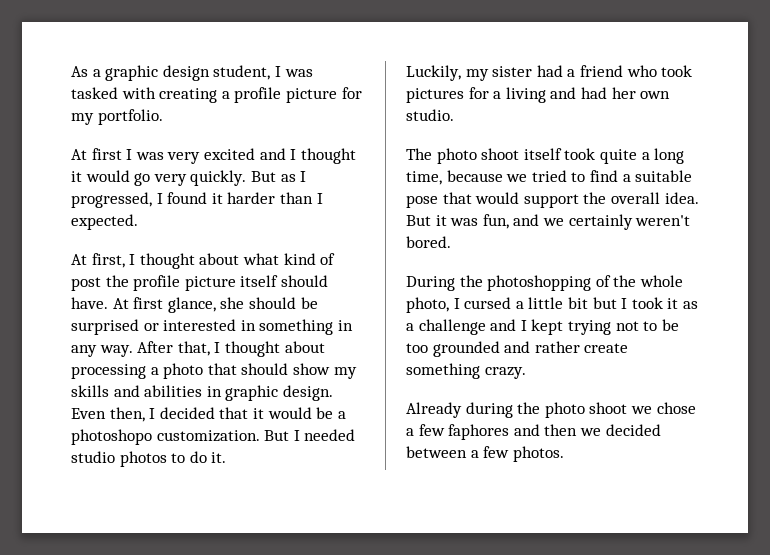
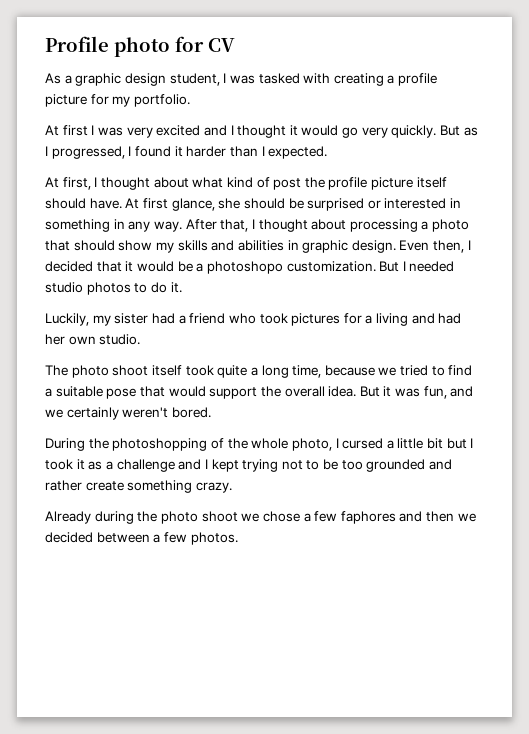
+ Profile photo for CV

